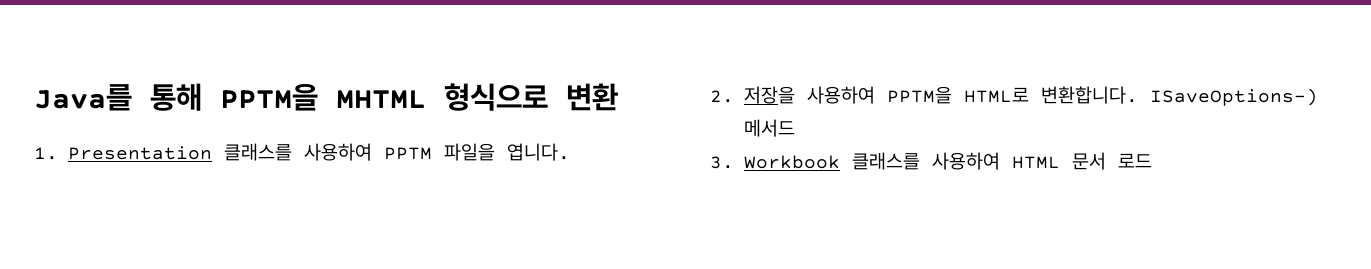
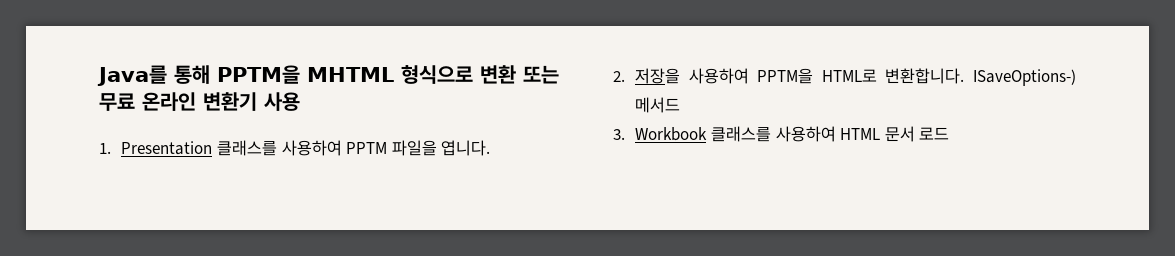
- Java를 통해 PPTM을 MHTML 형식으로 변환
+ Java를 통해 PPTM을 MHTML 형식으로 변환 또는 무료 온라인 변환기 사용

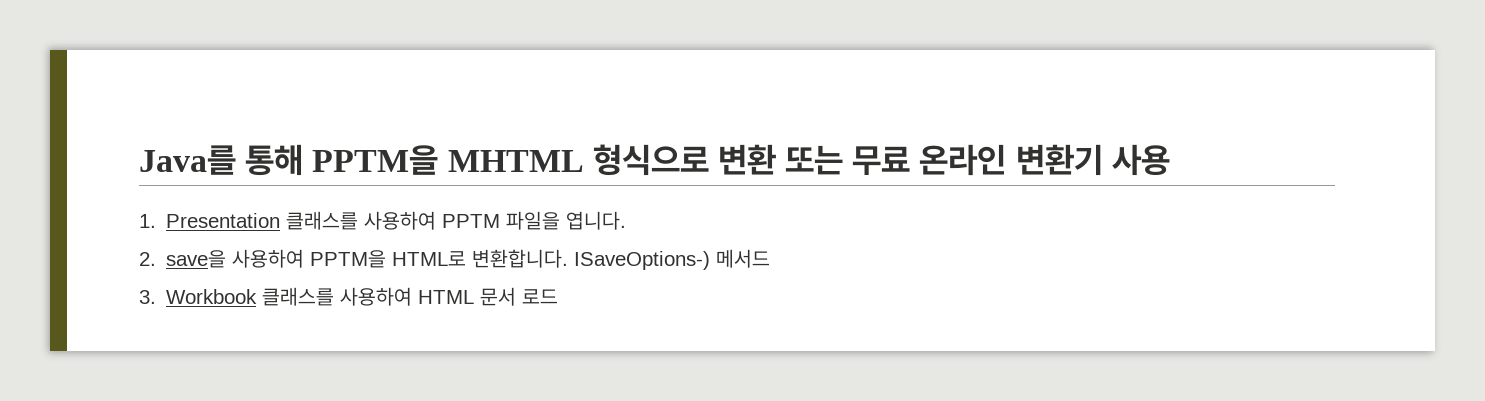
- 2. 저장을 사용하여 PPTM을 HTML로 변환합니다.
+ 2. save을 사용하여 PPTM을 HTML로 변환합니다.

